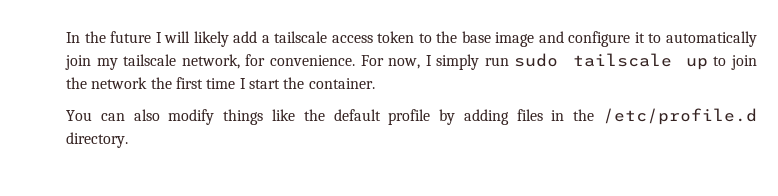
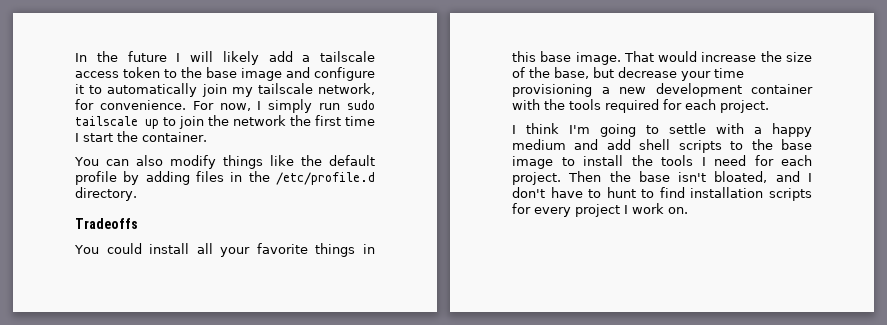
+ Tradeoffs
+ You could install all your favorite things in this base image. That would increase the size of the base, but decrease your time provisioning a new development container with the tools required for each project.
+ I think I'm going to settle with a happy medium and add shell scripts to the base image to install the tools I need for each project. Then the base isn't bloated, and I don't have to hunt to find installation scripts for every project I work on.

